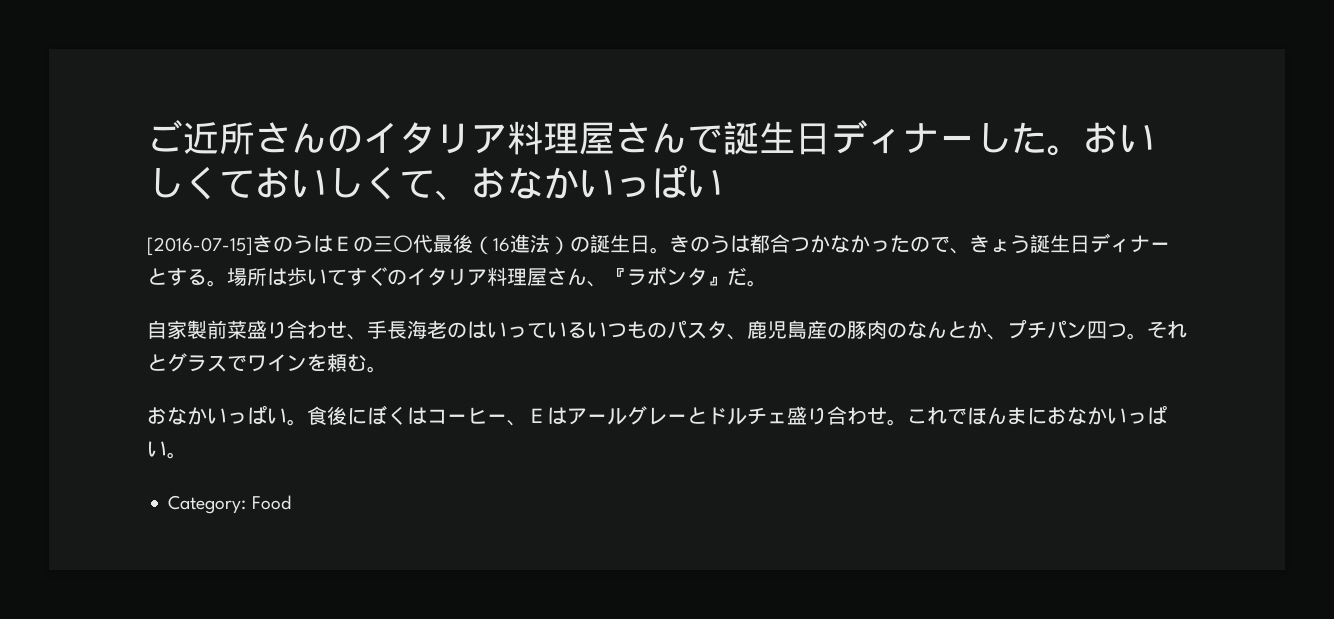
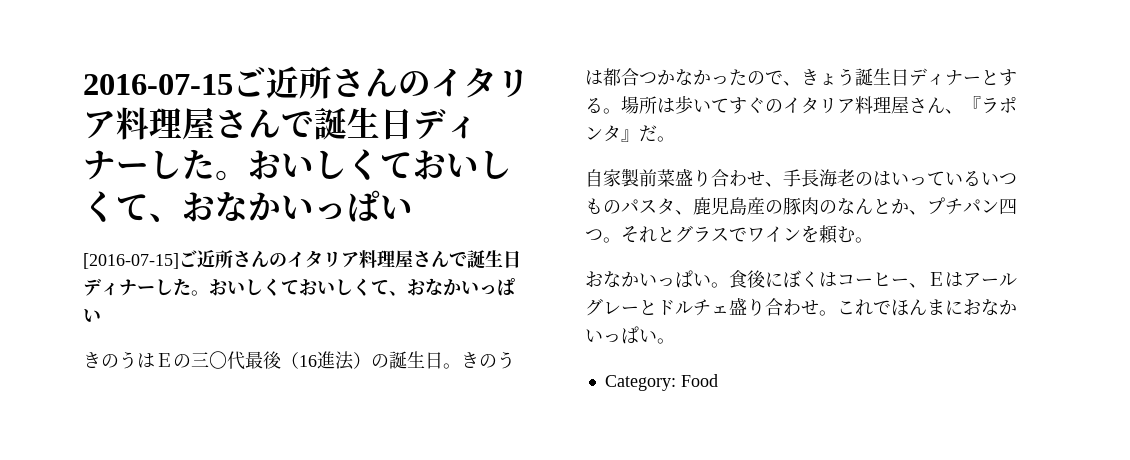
- ご近所さんのイタリア料理屋さんで誕生日ディナーした。
+ 2016-07-15ご近所さんのイタリア料理屋さんで誕生日ディナーした。
- [2016-07-15]きのうはＥの三〇代最後（16進法）の誕生日。
+ [2016-07-15]ご近所さんのイタリア料理屋さんで誕生日ディナーした。おいしくておいしくて、おなかいっぱい
+ きのうはＥの三〇代最後（16進法）の誕生日。

